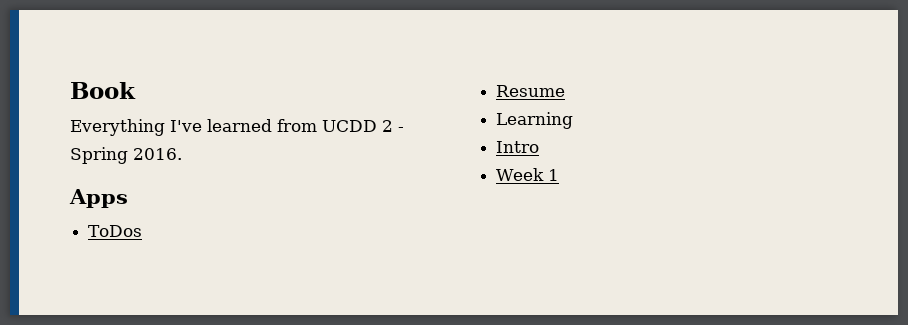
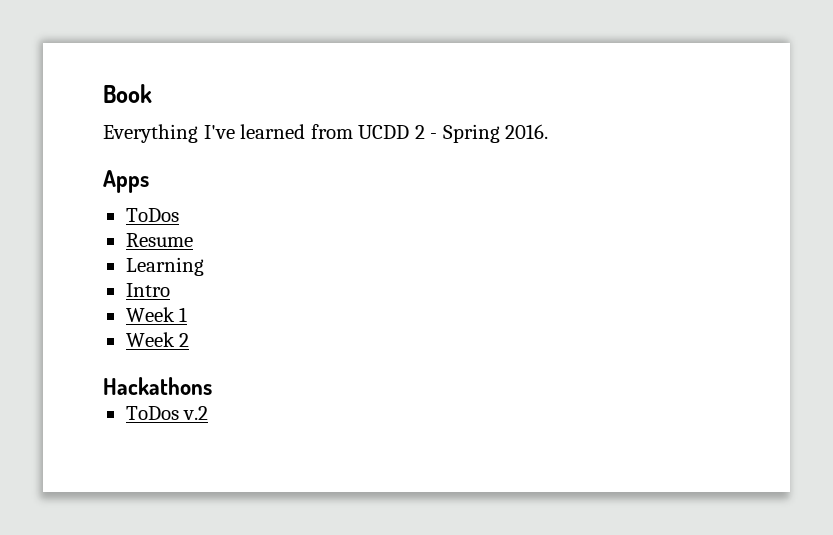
+ Week 2
+ Hackathons
+ ToDos v.2

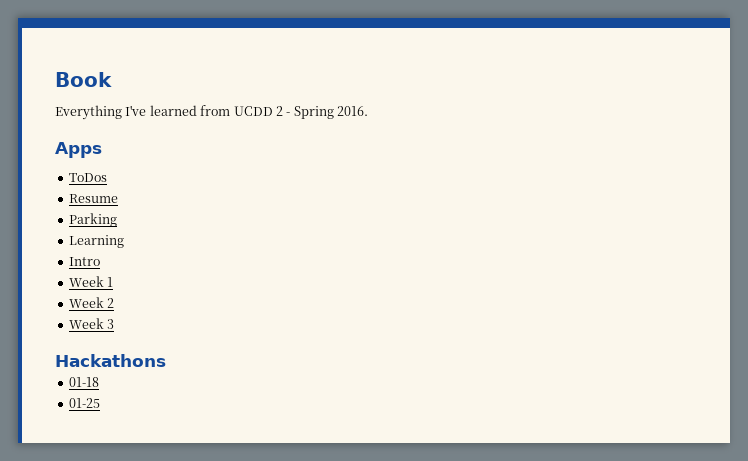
+ Parking
+ Week 3
- ToDos v.2
+ 01-18
+ 01-25

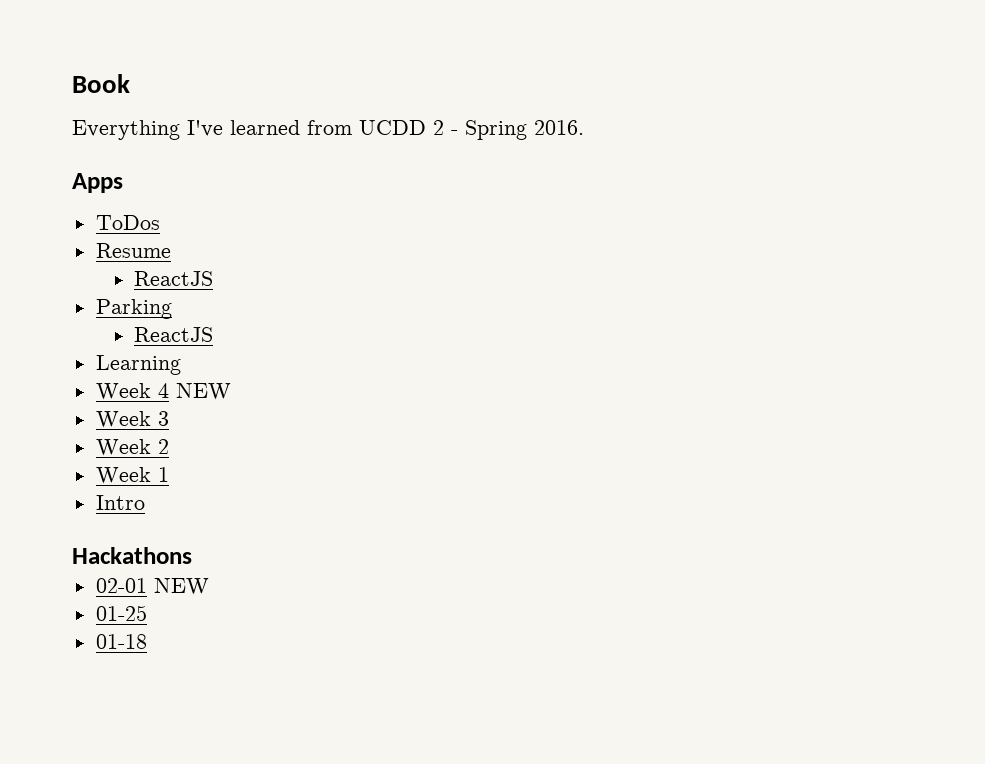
  Resume
+ ReactJS
  Parking
+ ReactJS
- Intro
- Week 1
+ Week 4 NEW
+ Week 3
- Week 3
+ Week 1
+ Intro
- 01-18
+ 02-01 NEW
+ 01-18

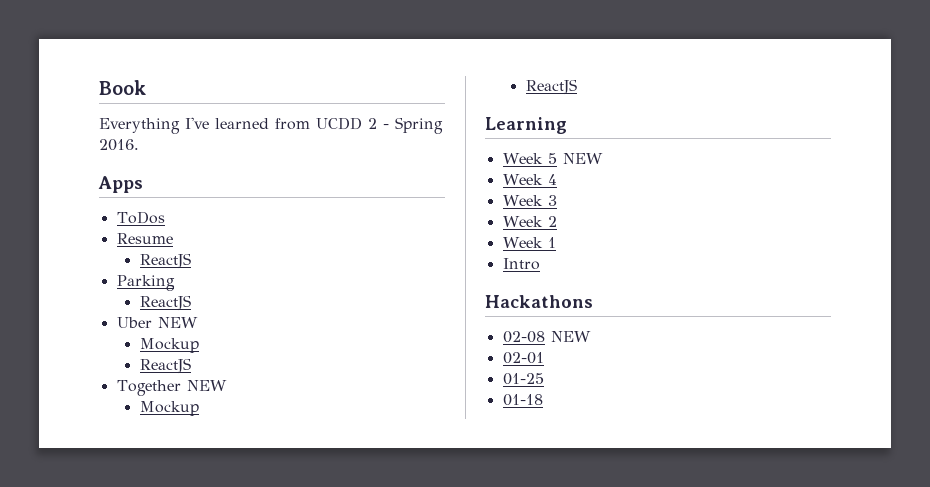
+ Uber NEW
+ Mockup
+ ReactJS
+ Together NEW
+ Mockup
+ ReactJS
  Learning
+ Week 5 NEW
- Week 4 NEW
+ Week 4
+ 02-08 NEW
- 02-01 NEW
+ 02-01

